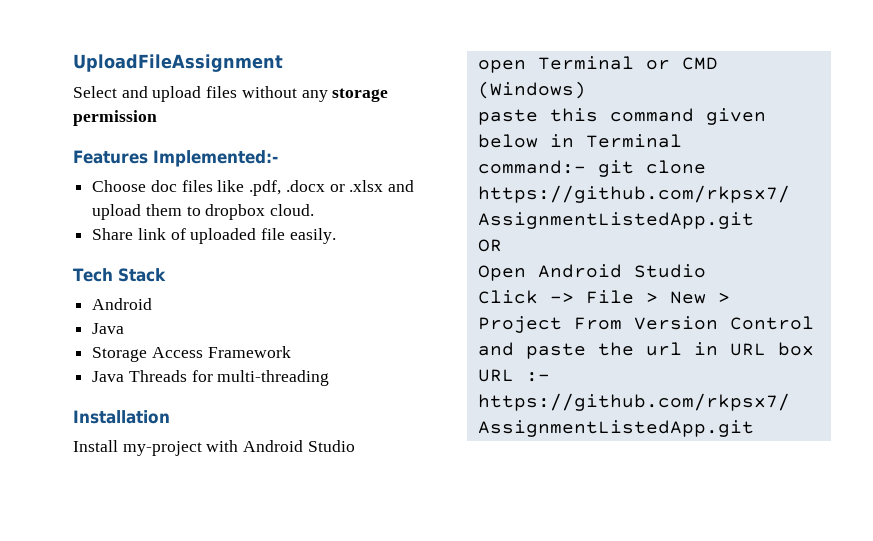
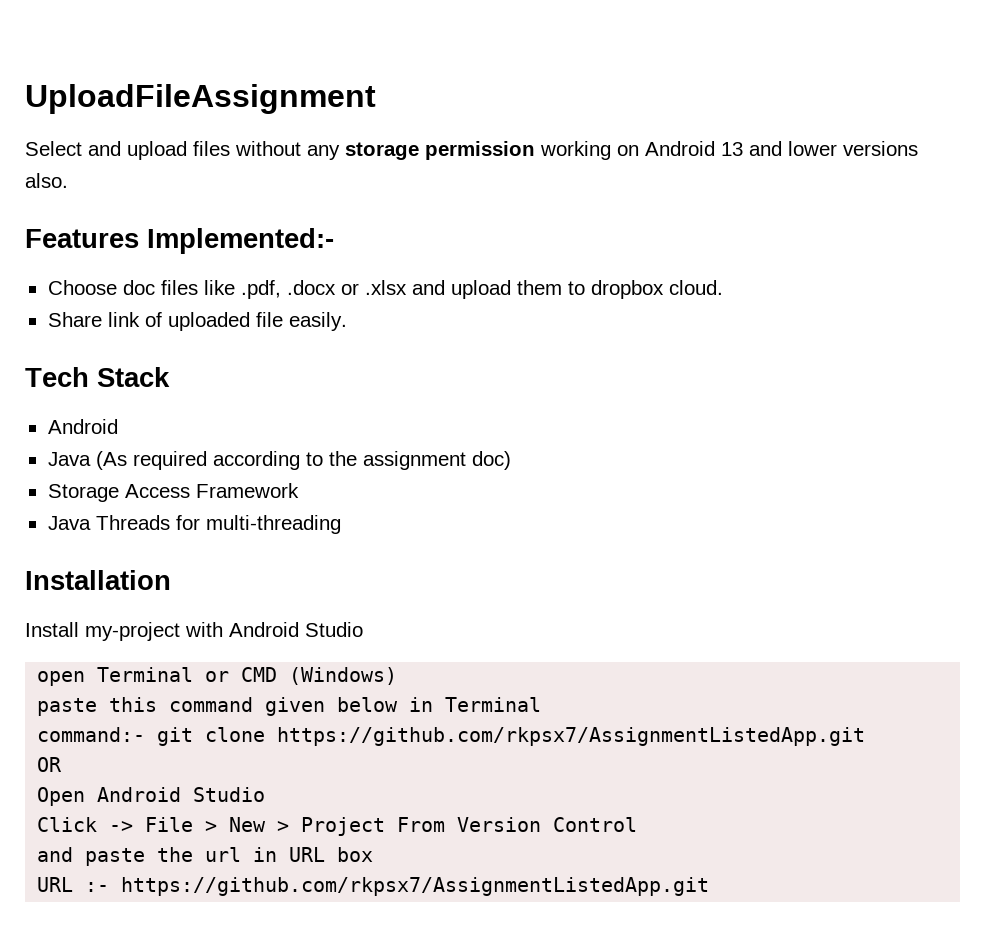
- Select and upload files without any storage permission
+ Select and upload files without any storage permission working on Android 13 and lower versions also.
  Tech Stack
  Android
- Java
+ Java (As required according to the assignment doc)

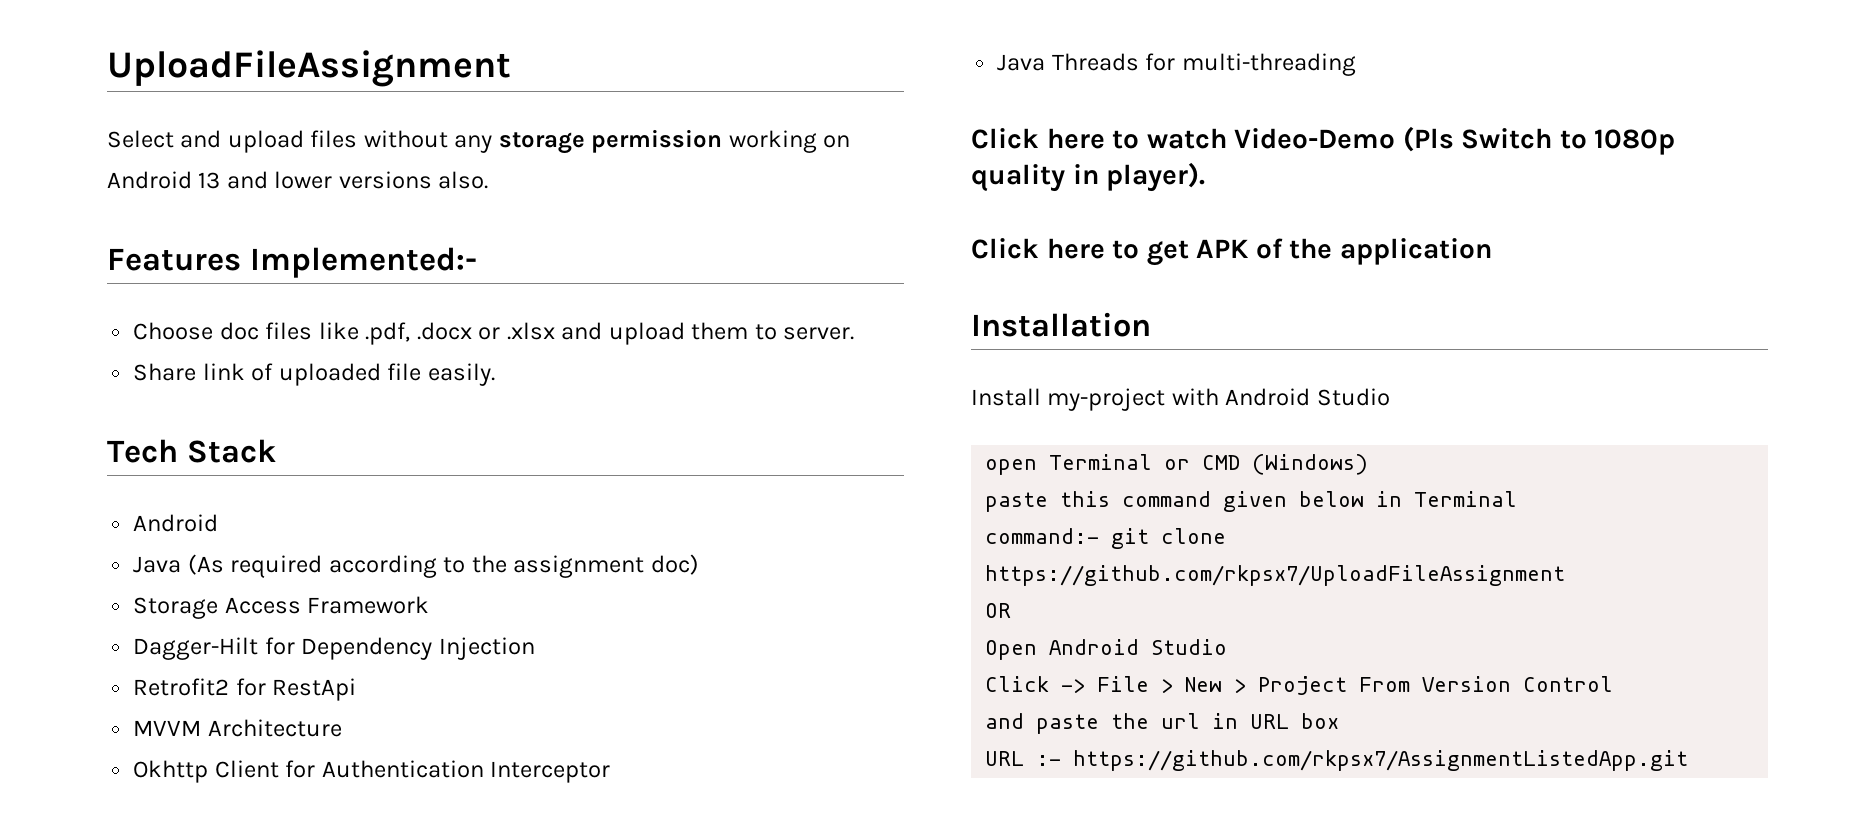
- Choose doc files like .pdf, .docx or .xlsx and upload them to dropbox cloud.
+ Choose doc files like .pdf, .docx or .xlsx and upload them to server.
+ Dagger-Hilt for Dependency Injection
+ Retrofit2 for RestApi
+ MVVM Architecture
+ Okhttp Client for Authentication Interceptor
  Java Threads for multi-threading
+ Click here to watch Video-Demo (Pls Switch to 1080p quality in player).
+ Click here to get APK of the application
- command:- git clone https://github.com/rkpsx7/AssignmentListedApp.git
+ command:- git clone https://github.com/rkpsx7/UploadFileAssignment

